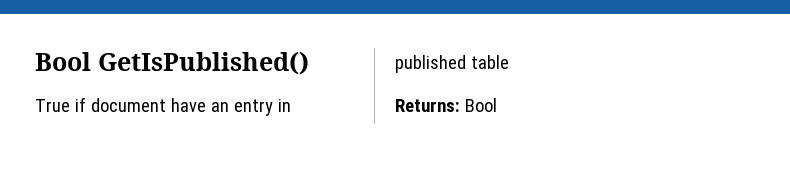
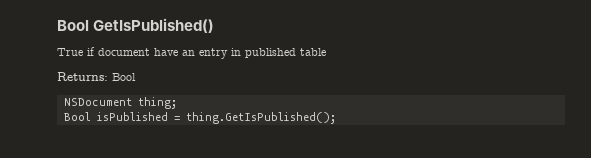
+ NSDocument thing;
+ Bool isPublished = thing.GetIsPublished();

